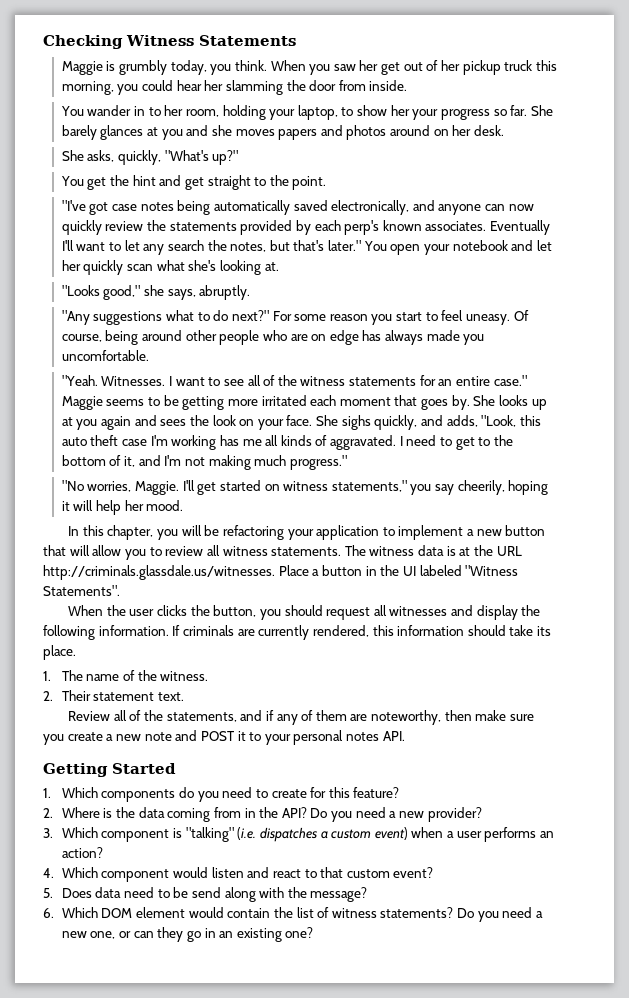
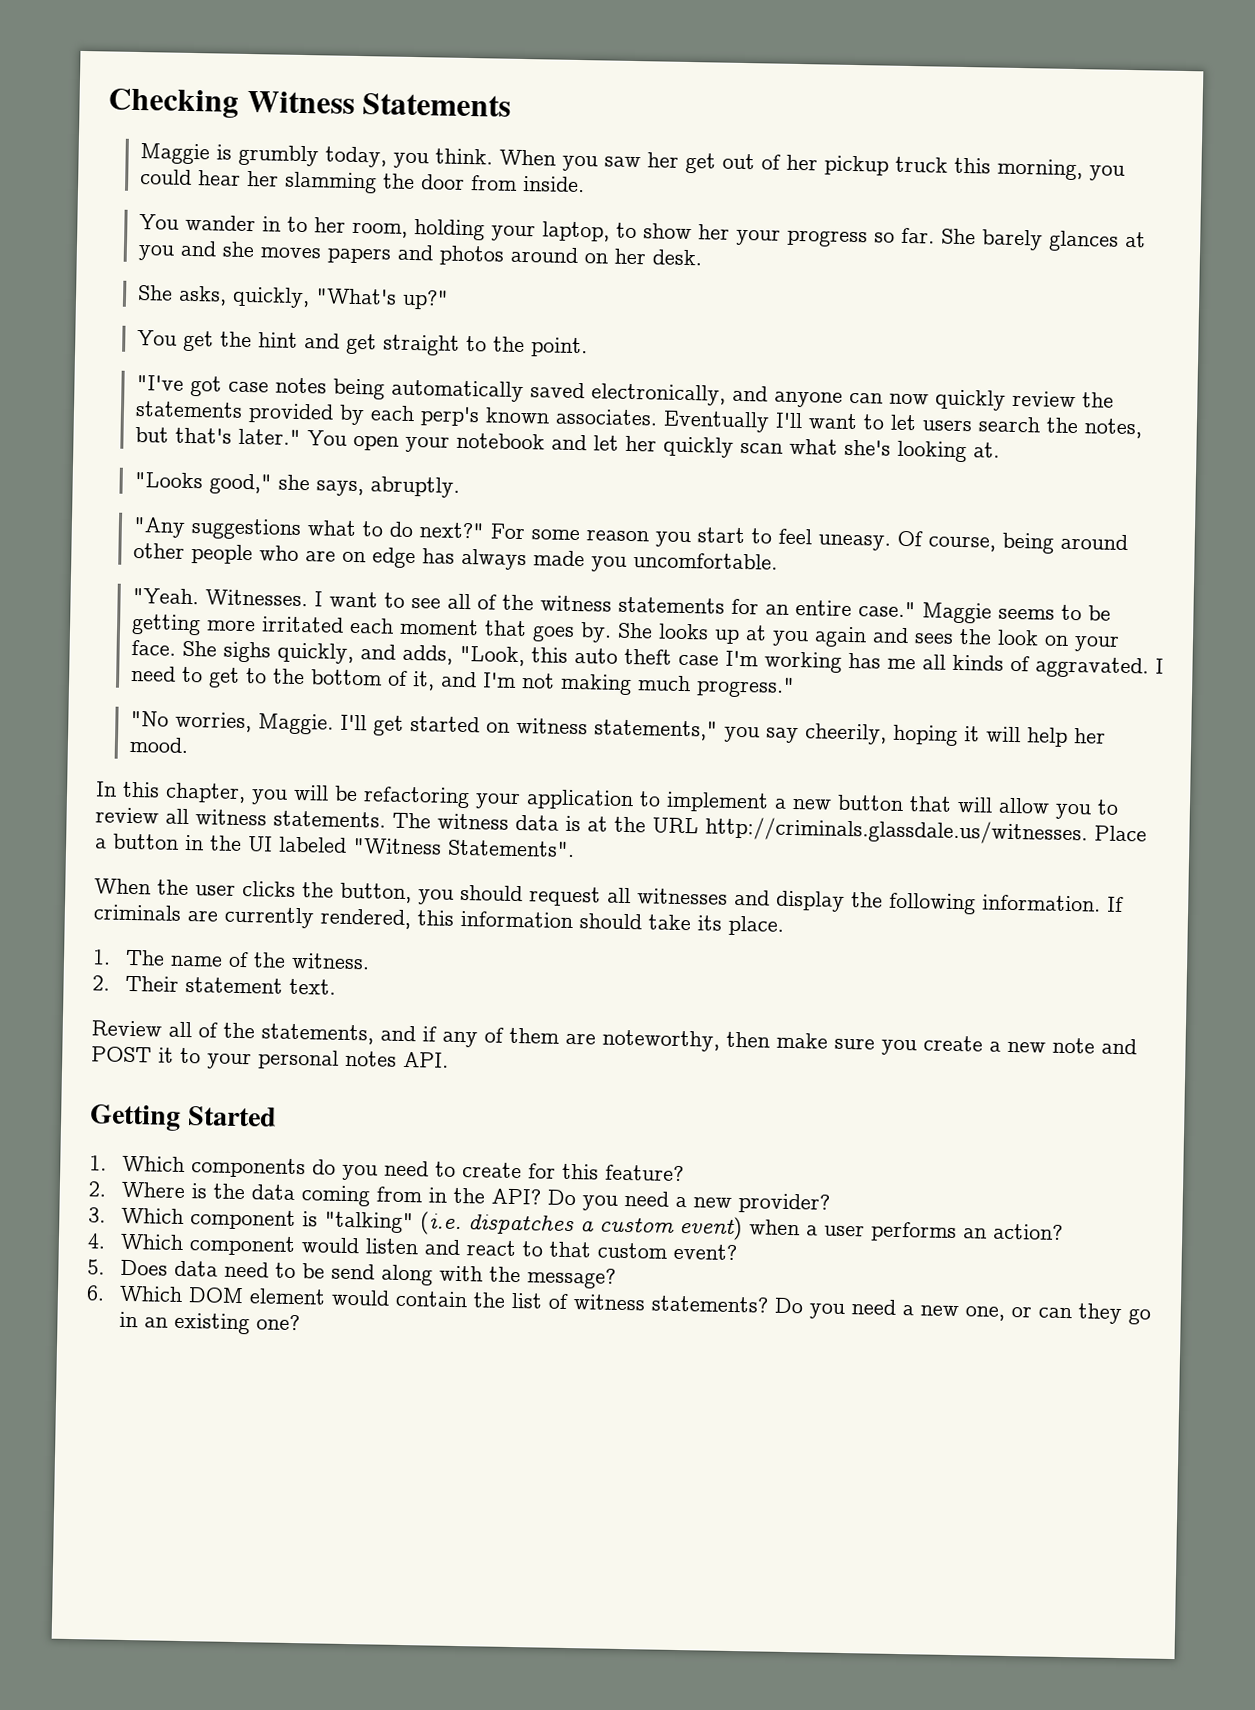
- Eventually I'll want to let any search the notes, but that's later."
+ Eventually I'll want to let users search the notes, but that's later."

